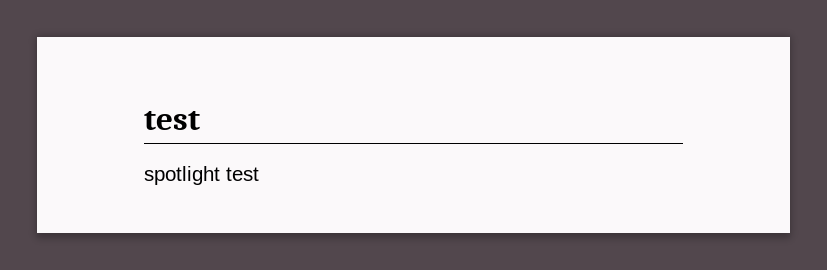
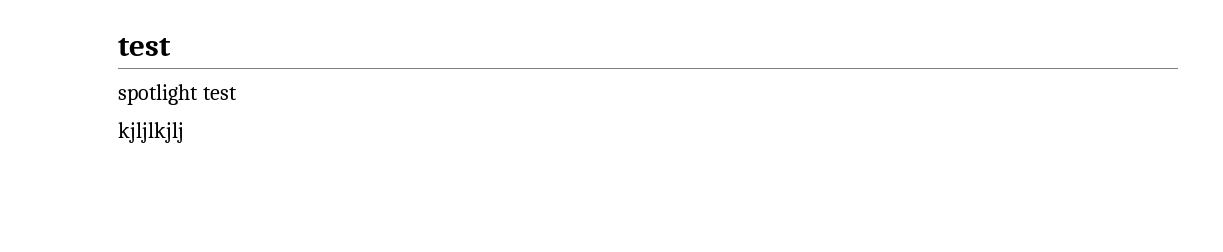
+ kjljlkjlj

